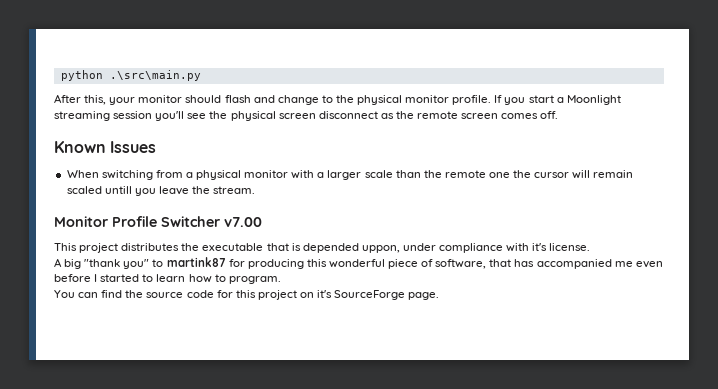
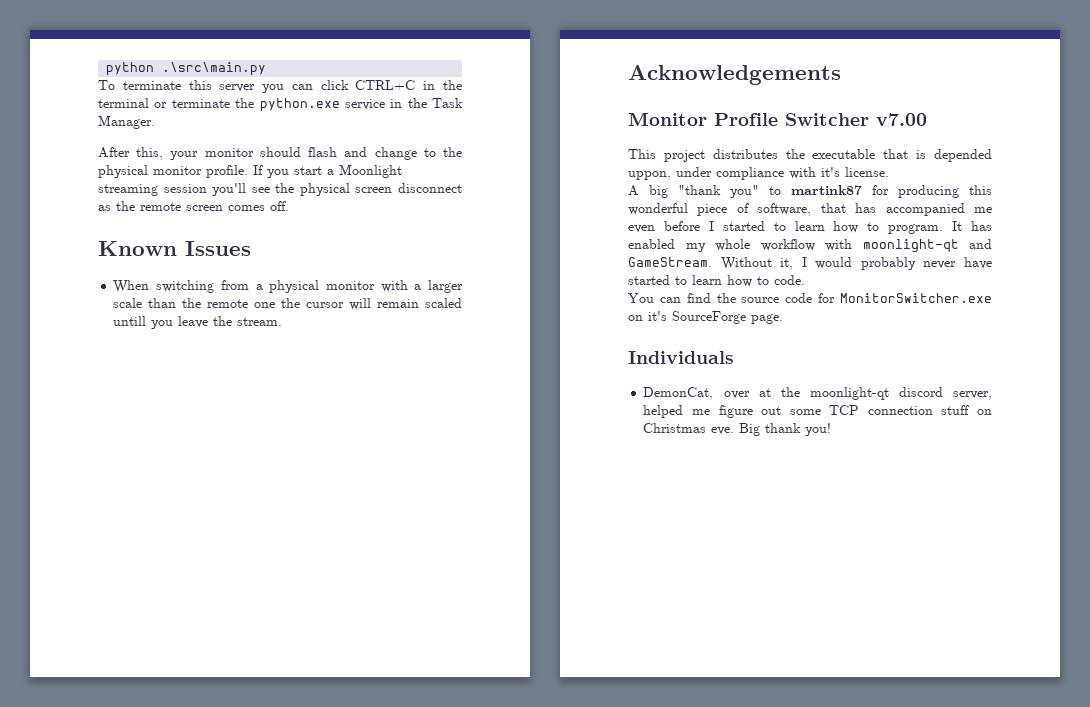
+ To terminate this server you can click CTRL+C in the terminal or terminate the python.exe service in the Task Manager.
+ Acknowledgements
+ It has enabled my whole workflow with moonlight-qt and GameStream. Without it, I would probably never have started to learn how to code.
- You can find the source code for this project on it's SourceForge page.
+ You can find the source code for MonitorSwitcher.exe on it's SourceForge page.
+ Individuals
+ DemonCat, over at the moonlight-qt discord server, helped me figure out some TCP connection stuff on Christmas eve. Big thank you!

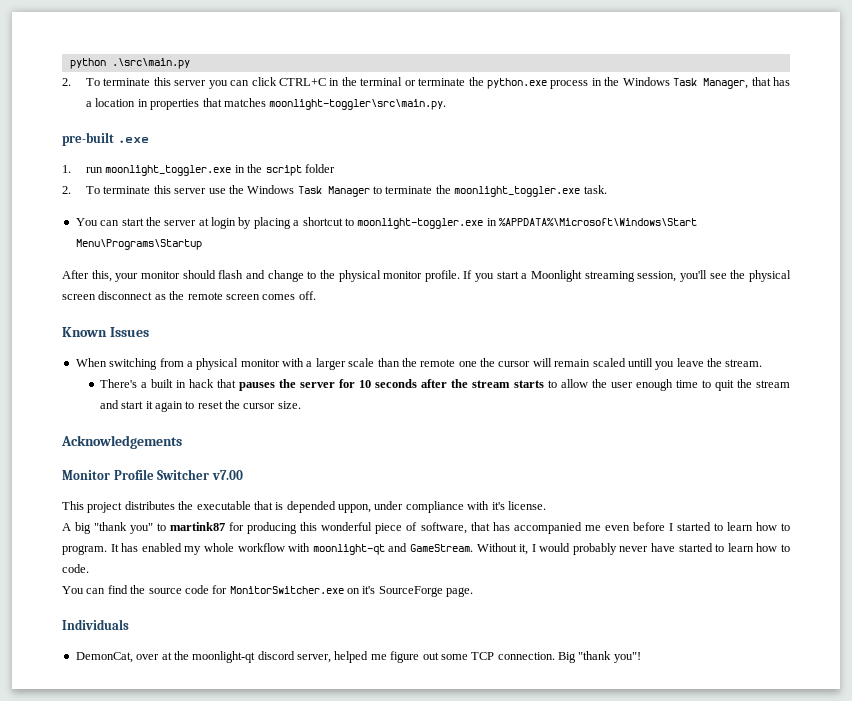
- To terminate this server you can click CTRL+C in the terminal or terminate the python.exe service in the Task Manager.
+ 2. To terminate this server you can click CTRL+C in the terminal or terminate the python.exe process in the Windows Task Manager, that has a location in properties that matches moonlight-toggler\src\main.py.
+ pre-built .exe
+ 1. run moonlight_toggler.exe in the script folder
+ 2. To terminate this server use the Windows Task Manager to terminate the moonlight_toggler.exe task.
+ You can start the server at login by placing a shortcut to moonlight-toggler.exe in %APPDATA%\Microsoft\Windows\Start Menu\Programs\Startup
- If you start a Moonlight streaming session you'll see the physical screen disconnect as the remote screen comes off.
+ If you start a Moonlight streaming session, you'll see the physical screen disconnect as the remote screen comes off.
+ There's a built in hack that pauses the server for 10 seconds after the stream starts to allow the user enough time to quit the stream and start it again to reset the cursor size.
- DemonCat, over at the moonlight-qt discord server, helped me figure out some TCP connection stuff on Christmas eve. Big thank you!
+ DemonCat, over at the moonlight-qt discord server, helped me figure out some TCP connection. Big "thank you"!

